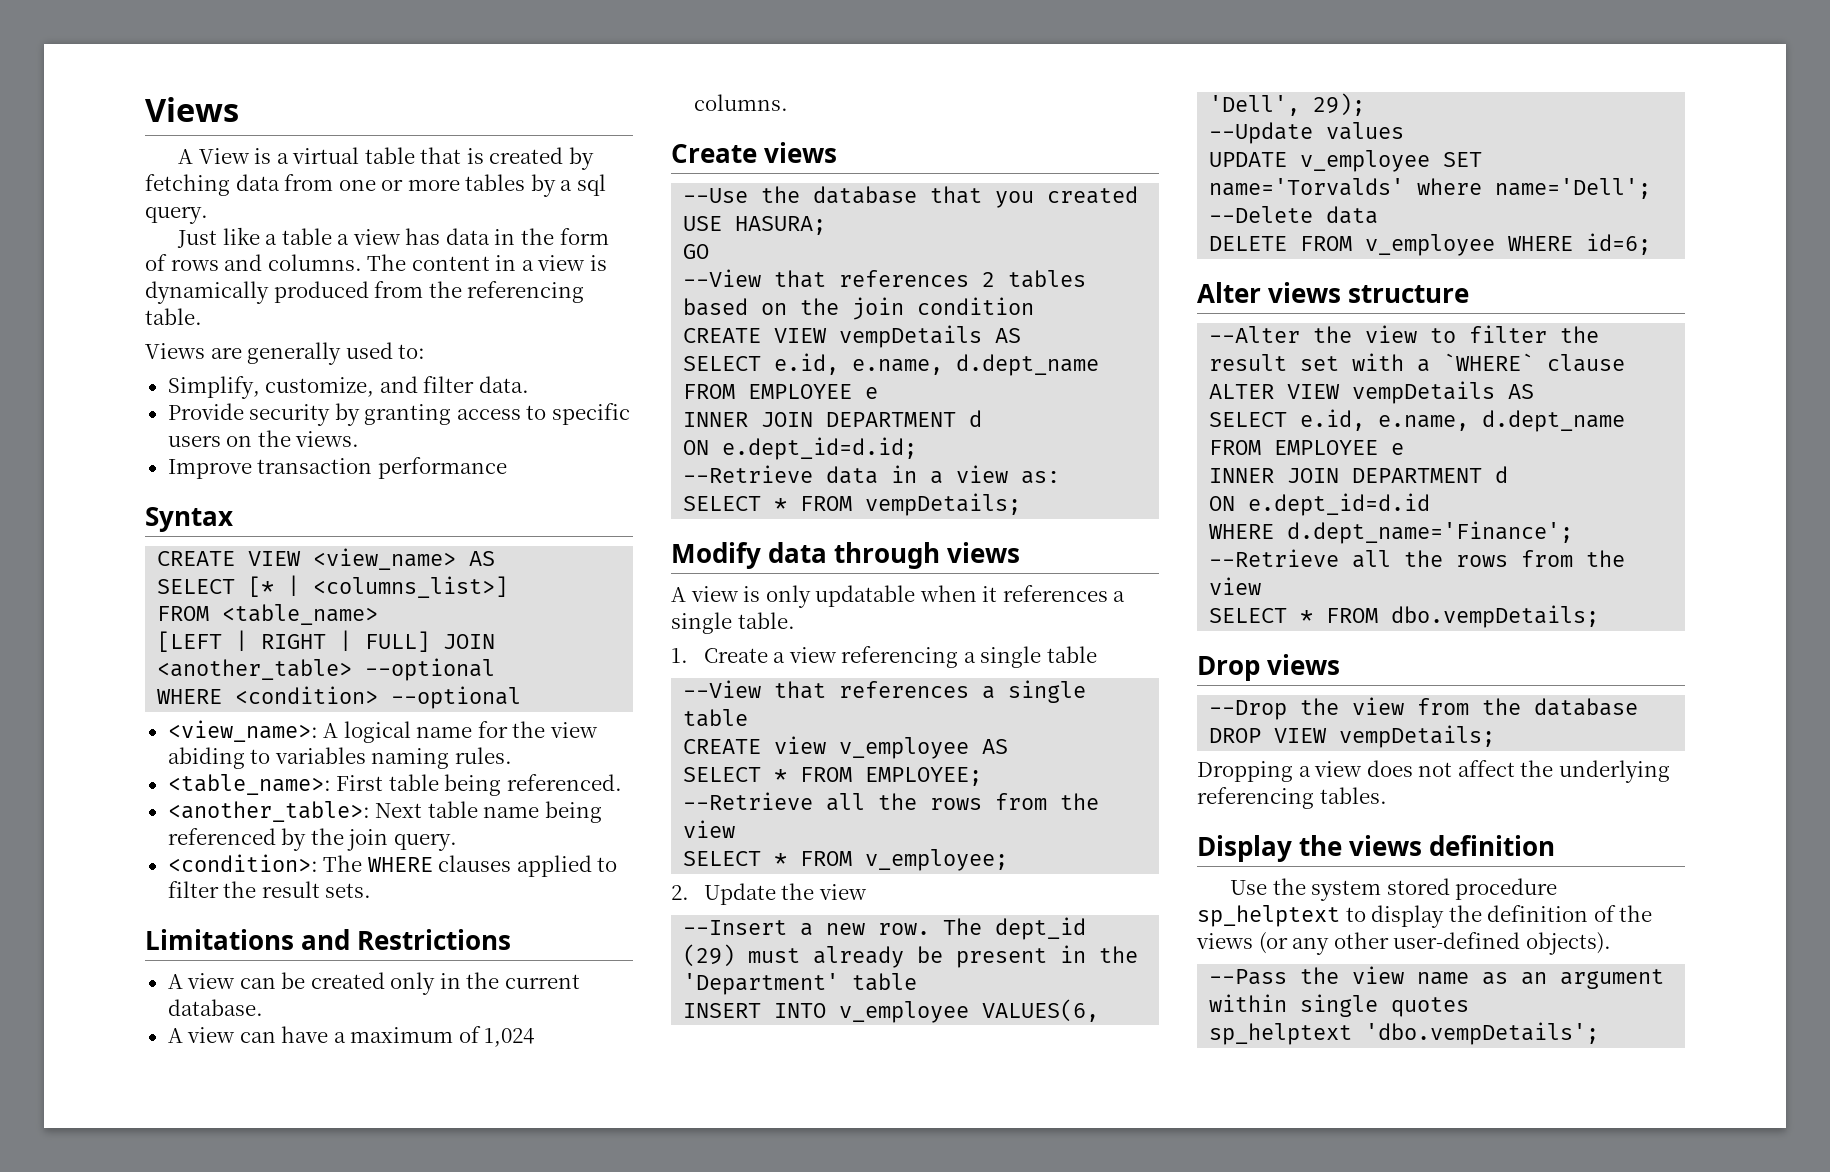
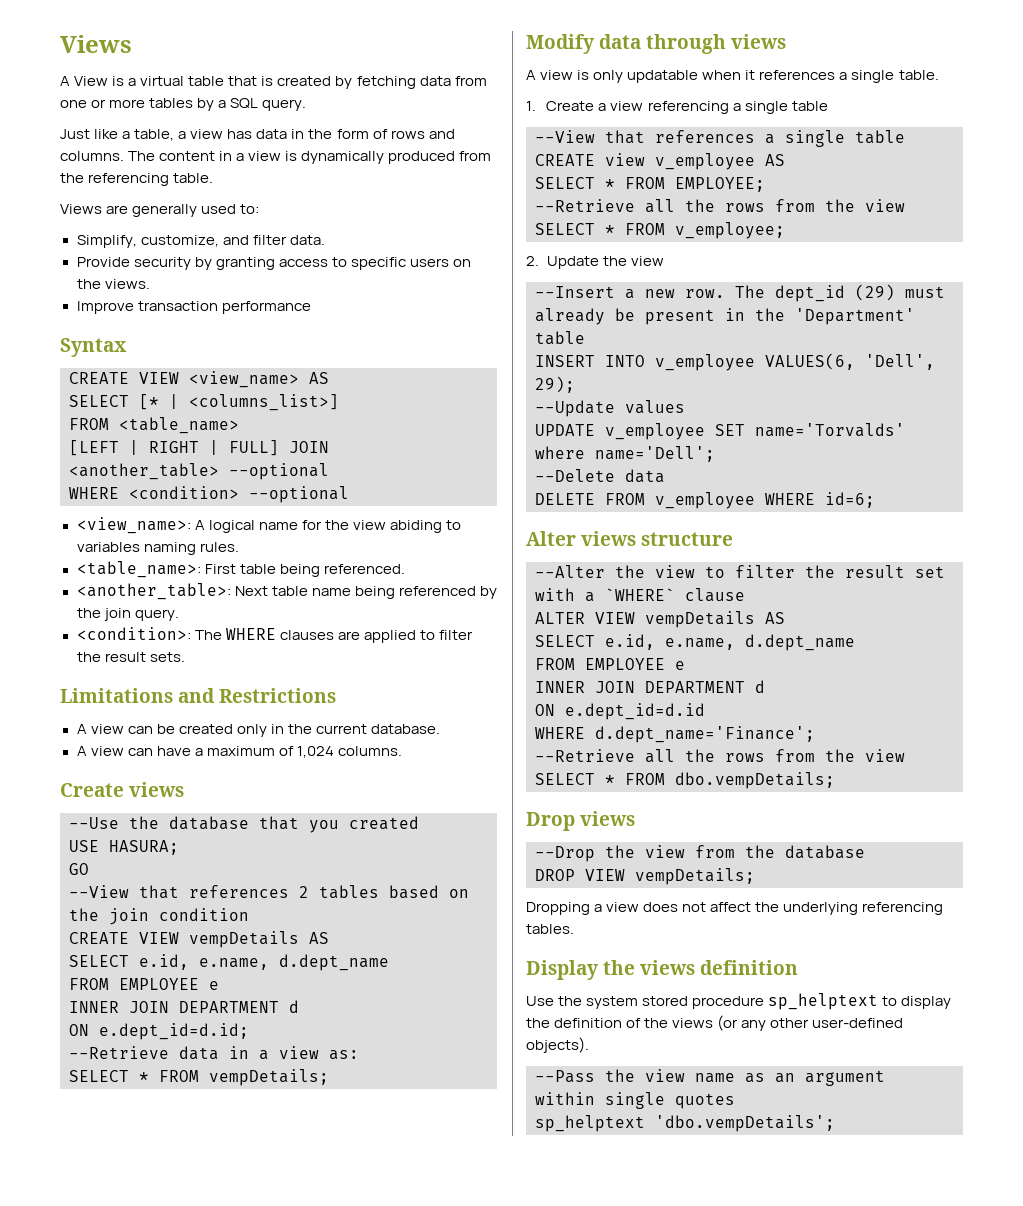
- A View is a virtual table that is created by fetching data from one or more tables by a sql query.
+ A View is a virtual table that is created by fetching data from one or more tables by a SQL query.
- Just like a table a view has data in the form of rows and columns.
+ Just like a table, a view has data in the form of rows and columns.
- <condition>: The WHERE clauses applied to filter the result sets.
+ <condition>: The WHERE clauses are applied to filter the result sets.

